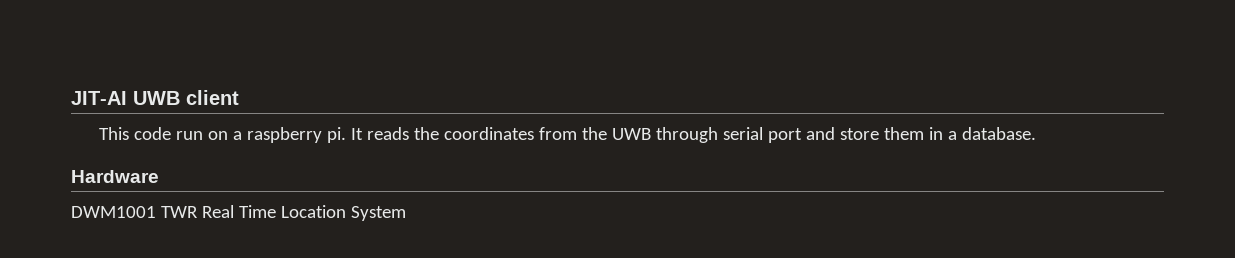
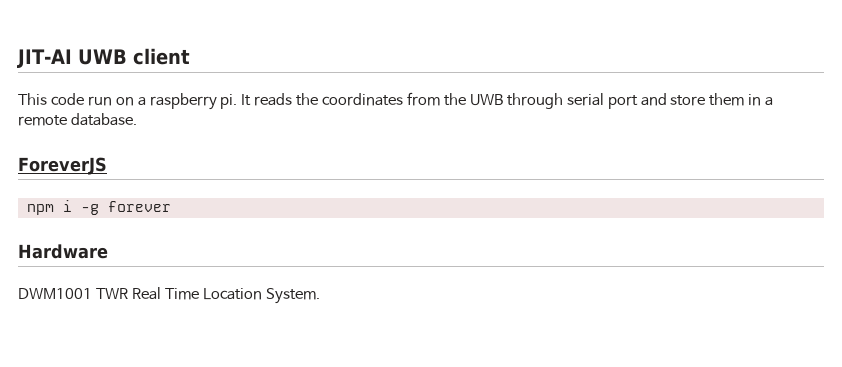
- It reads the coordinates from the UWB through serial port and store them in a database.
+ It reads the coordinates from the UWB through serial port and store them in a remote database.
+ ForeverJS
+ npm i -g forever
- DWM1001 TWR Real Time Location System
+ DWM1001 TWR Real Time Location System.

